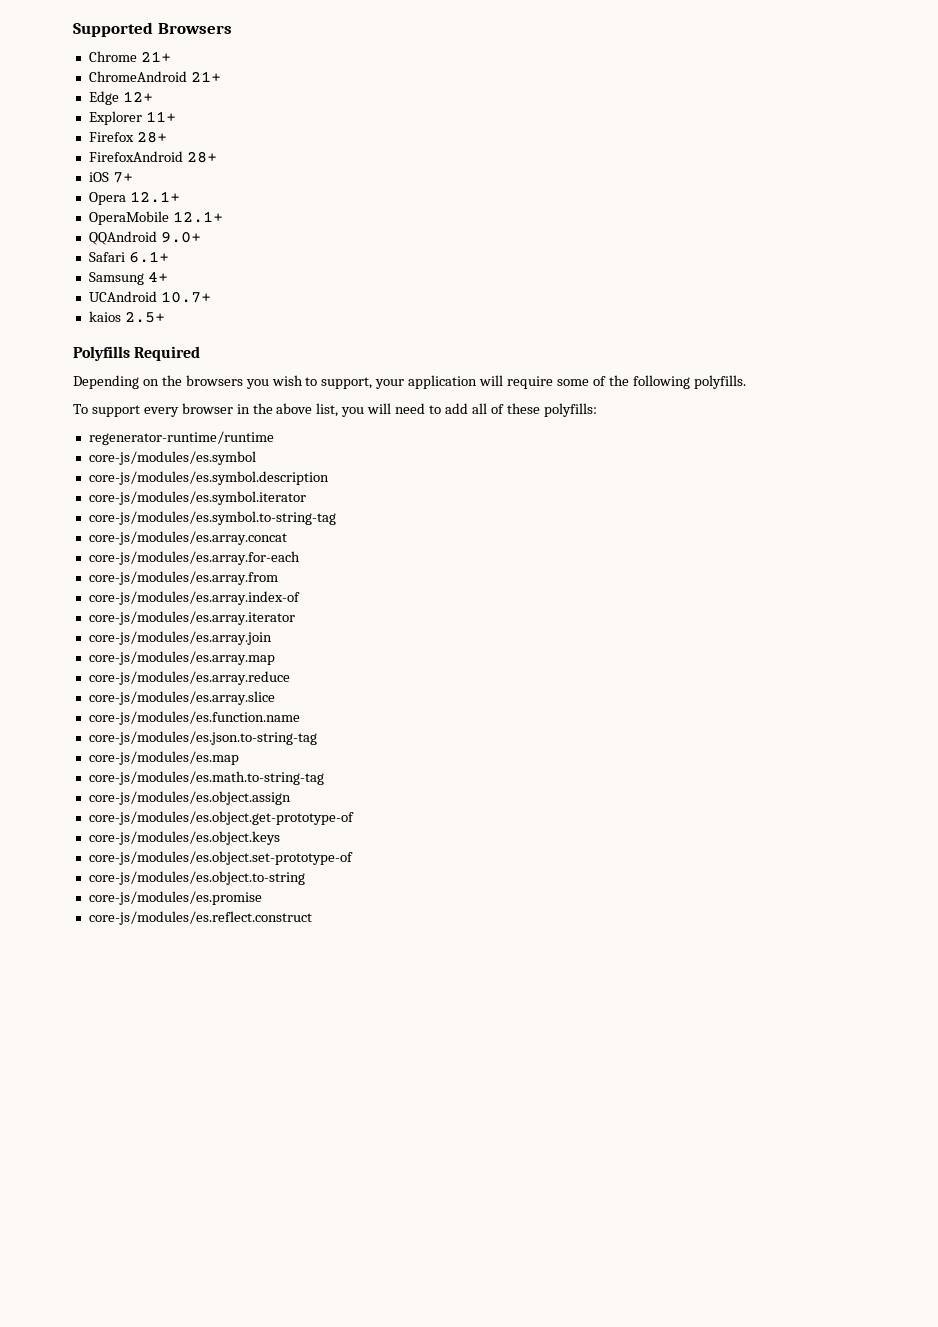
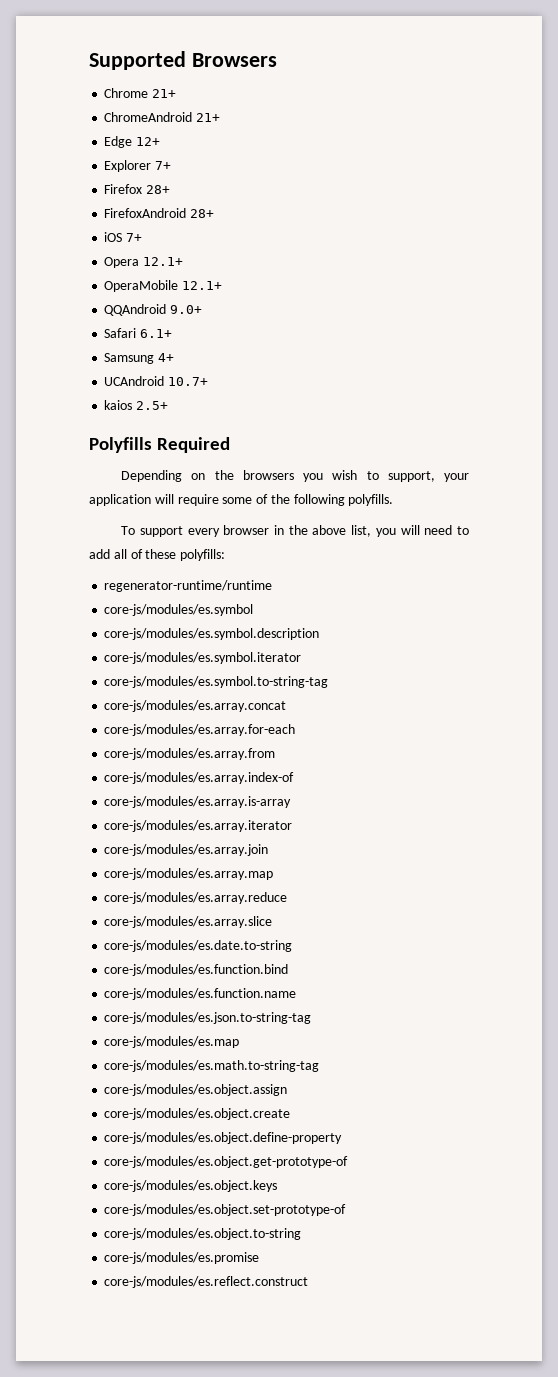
- Explorer 11+
+ Explorer 7+
+ core-js/modules/es.array.is-array
+ core-js/modules/es.date.to-string
+ core-js/modules/es.function.bind
+ core-js/modules/es.object.create
+ core-js/modules/es.object.define-property

